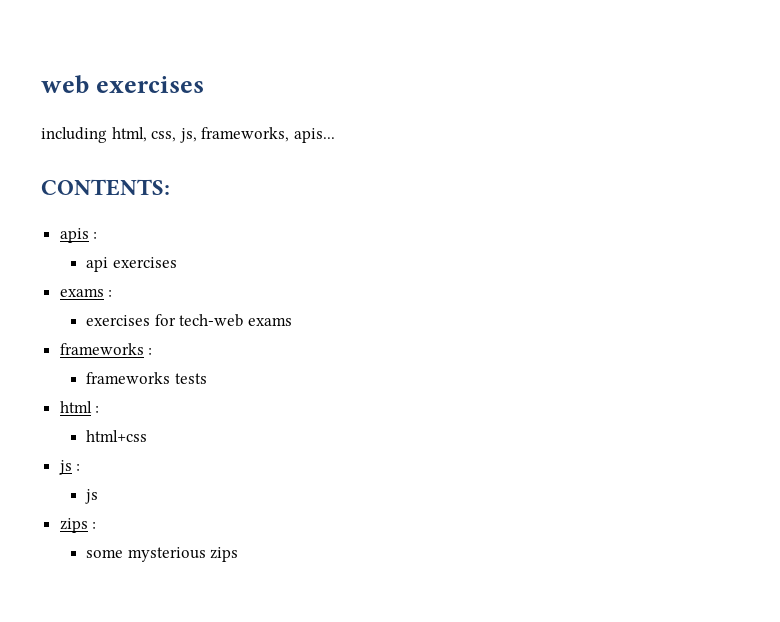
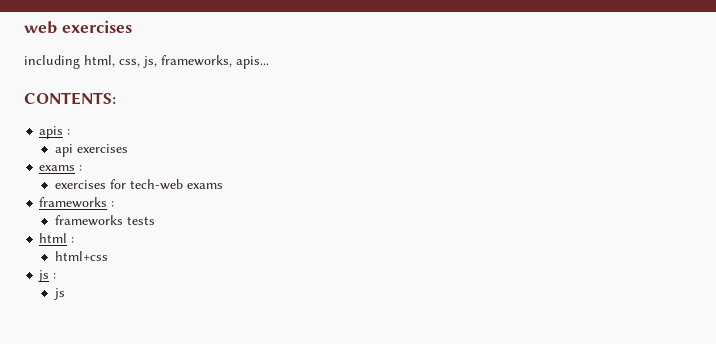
- zips :
- some mysterious zips

